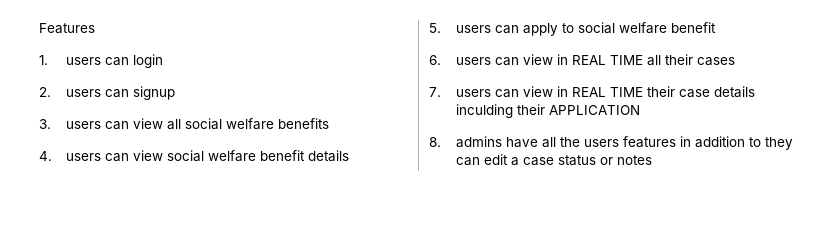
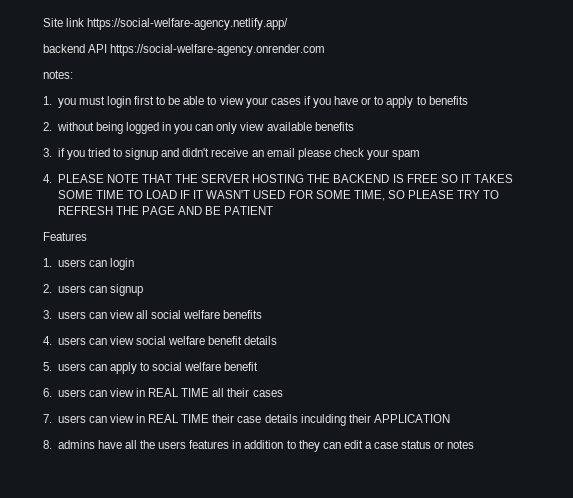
+ Site link https://social-welfare-agency.netlify.app/
+ backend API https://social-welfare-agency.onrender.com
+ notes:
+ 1. you must login first to be able to view your cases if you have or to apply to benefits
+ 2. without being logged in you can only view available benefits
+ 3. if you tried to signup and didn't receive an email please check your spam
+ 4. PLEASE NOTE THAT THE SERVER HOSTING THE BACKEND IS FREE SO IT TAKES SOME TIME TO LOAD IF IT WASN'T USED FOR SOME TIME, SO PLEASE TRY TO REFRESH THE PAGE AND BE PATIENT

